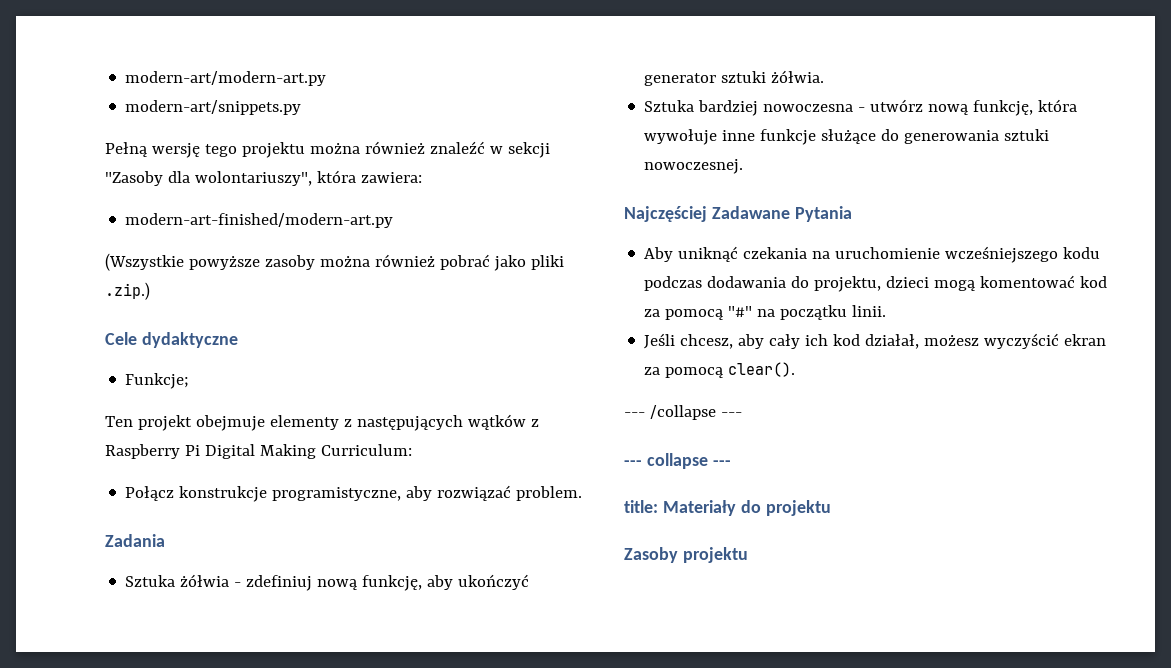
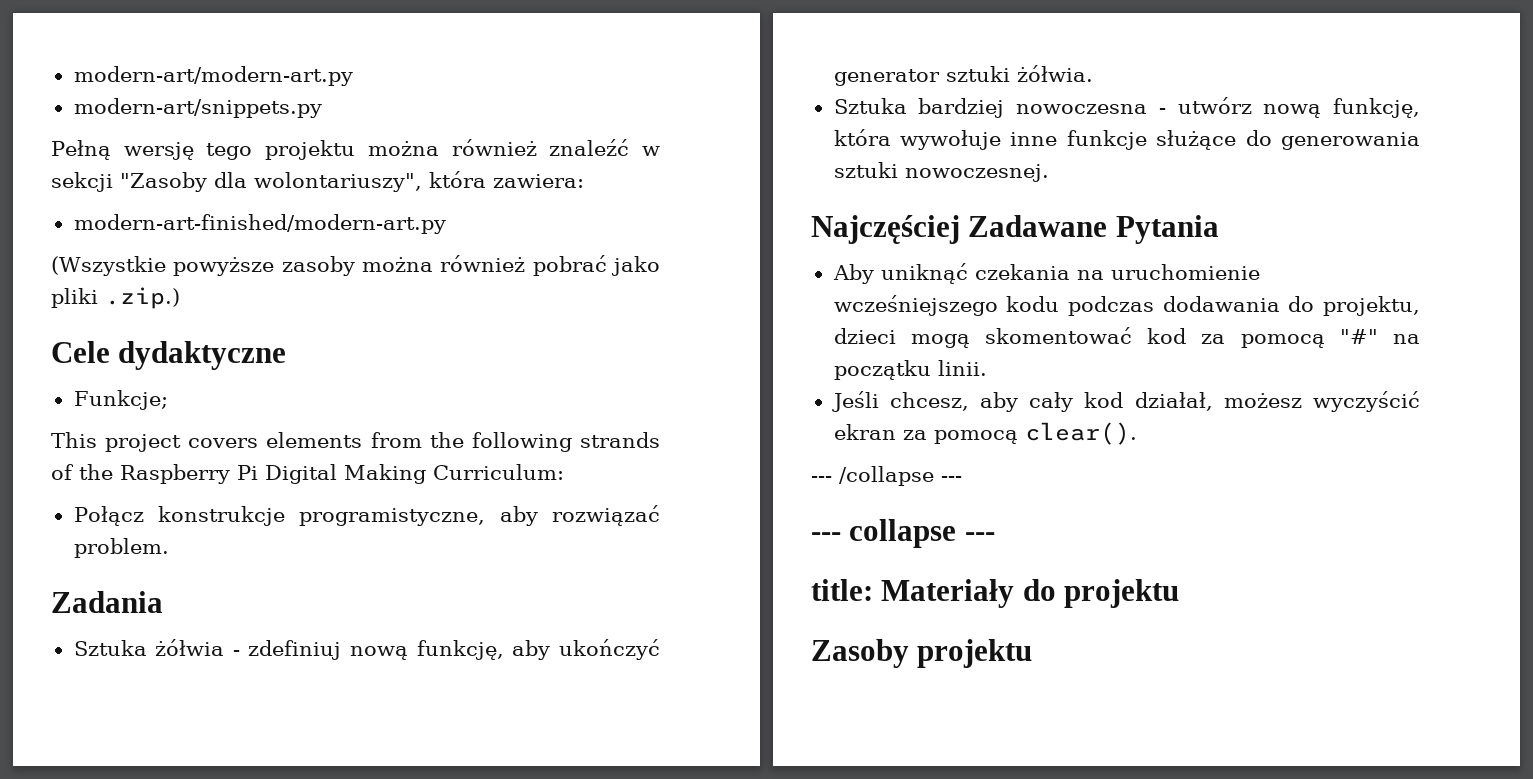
- Ten projekt obejmuje elementy z następujących wątków z Raspberry Pi Digital Making Curriculum:
+ This project covers elements from the following strands of the Raspberry Pi Digital Making Curriculum:
- Aby uniknąć czekania na uruchomienie wcześniejszego kodu podczas dodawania do projektu, dzieci mogą komentować kod za pomocą "#" na początku linii.
+ Aby uniknąć czekania na uruchomienie wcześniejszego kodu podczas dodawania do projektu, dzieci mogą skomentować kod za pomocą "#" na początku linii.
- Jeśli chcesz, aby cały ich kod działał, możesz wyczyścić ekran za pomocą clear().
+ Jeśli chcesz, aby cały kod działał, możesz wyczyścić ekran za pomocą clear().

